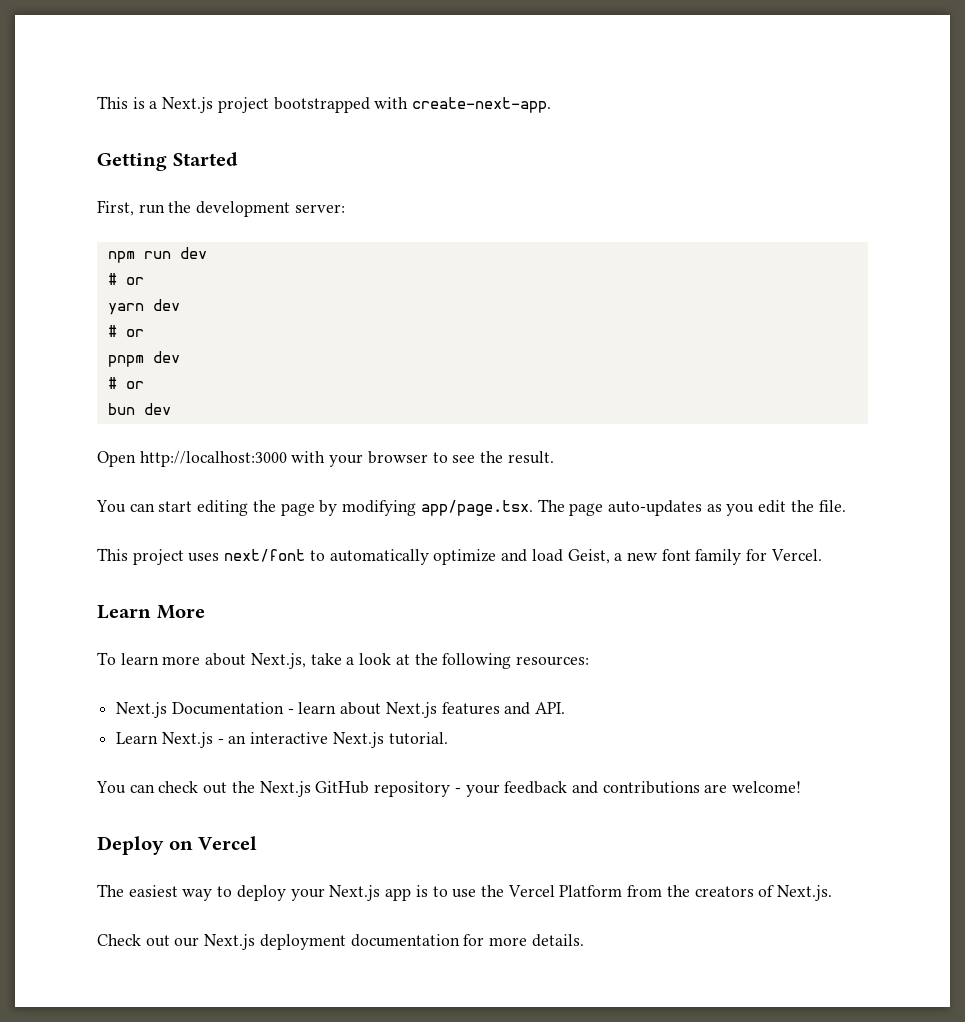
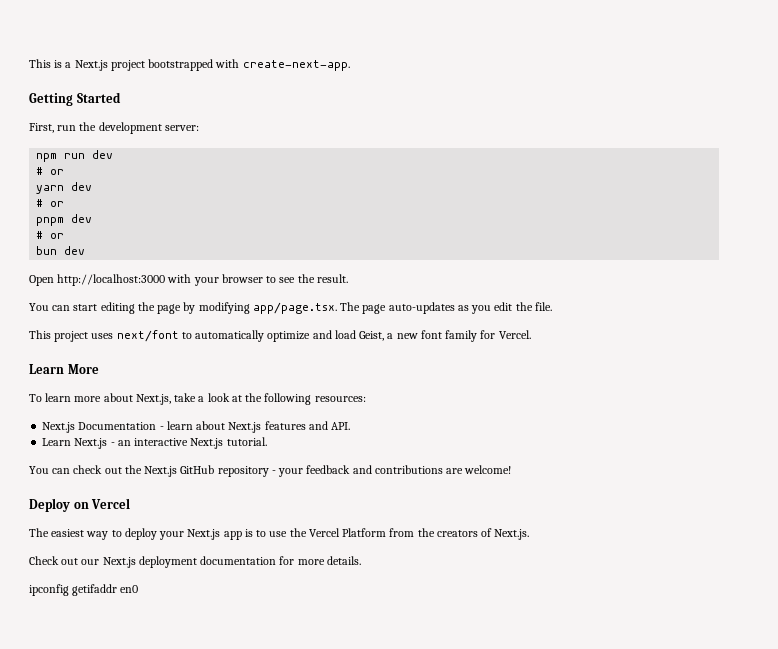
+ ipconfig getifaddr en0

